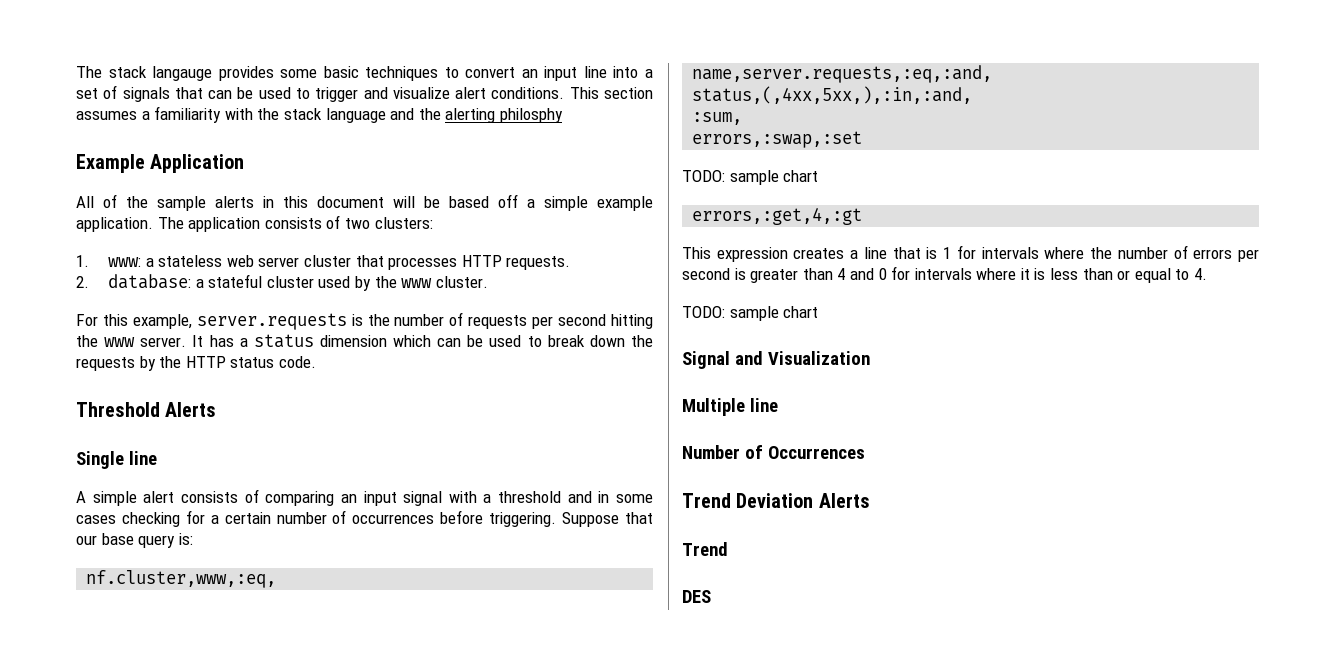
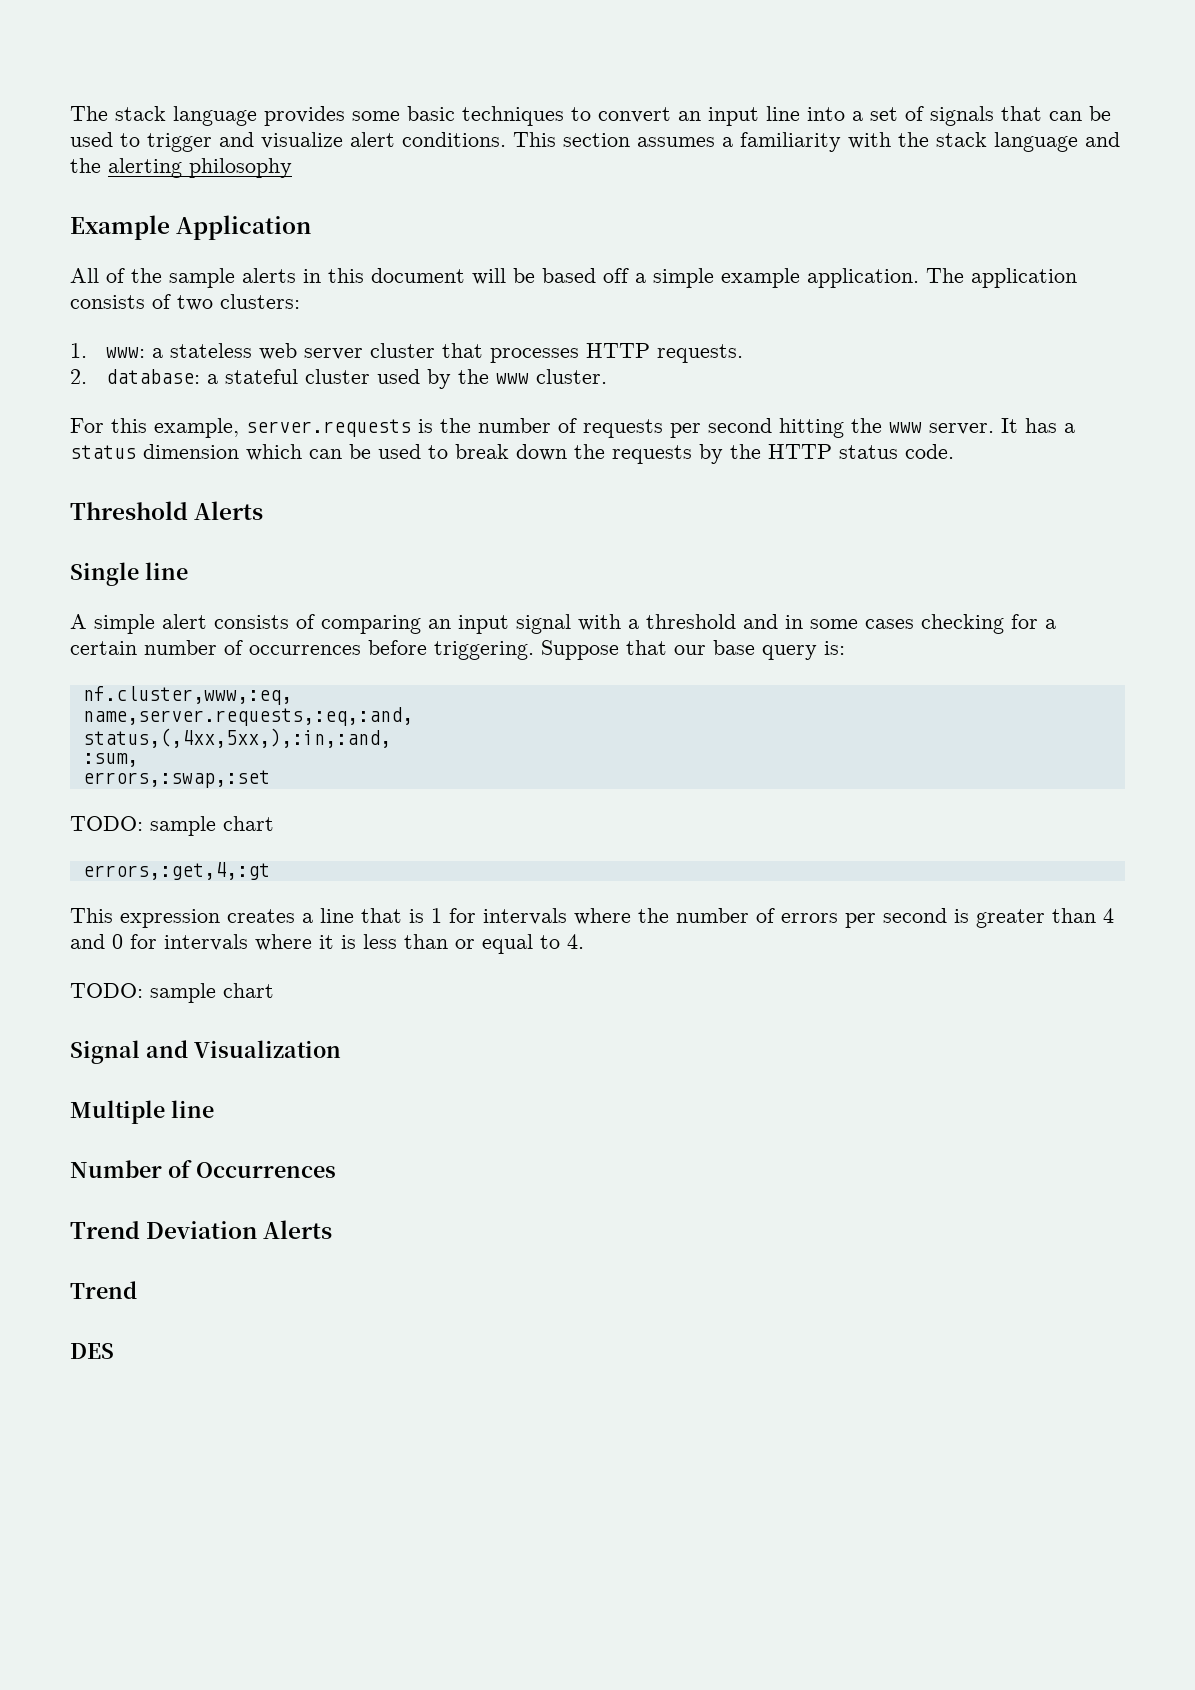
- The stack langauge provides some basic techniques to convert an input line into a set of signals that can be used to trigger and visualize alert conditions.
+ The stack language provides some basic techniques to convert an input line into a set of signals that can be used to trigger and visualize alert conditions.
- This section assumes a familiarity with the stack language and the alerting philosphy
+ This section assumes a familiarity with the stack language and the alerting philosophy

